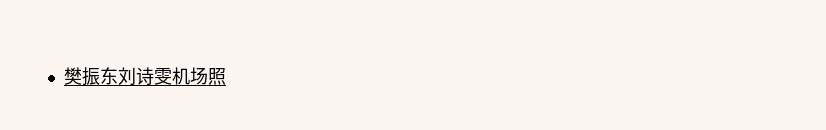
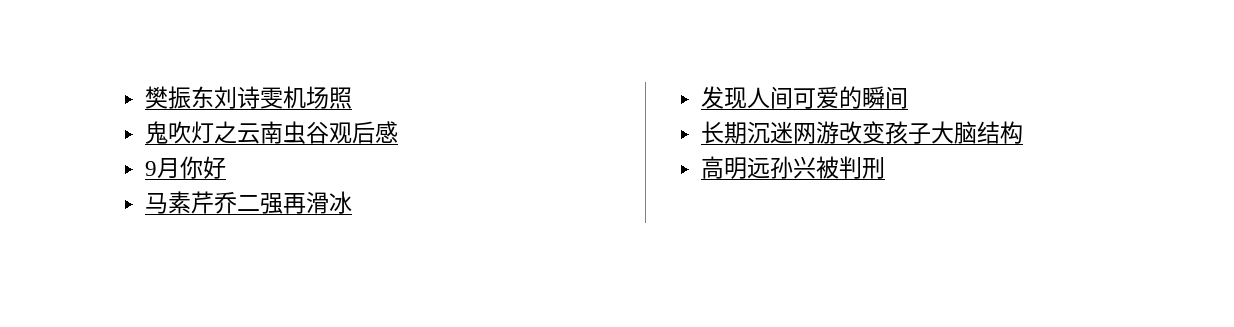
+ 鬼吹灯之云南虫谷观后感
+ 9月你好
+ 马素芹乔二强再滑冰
+ 发现人间可爱的瞬间
+ 长期沉迷网游改变孩子大脑结构
+ 高明远孙兴被判刑

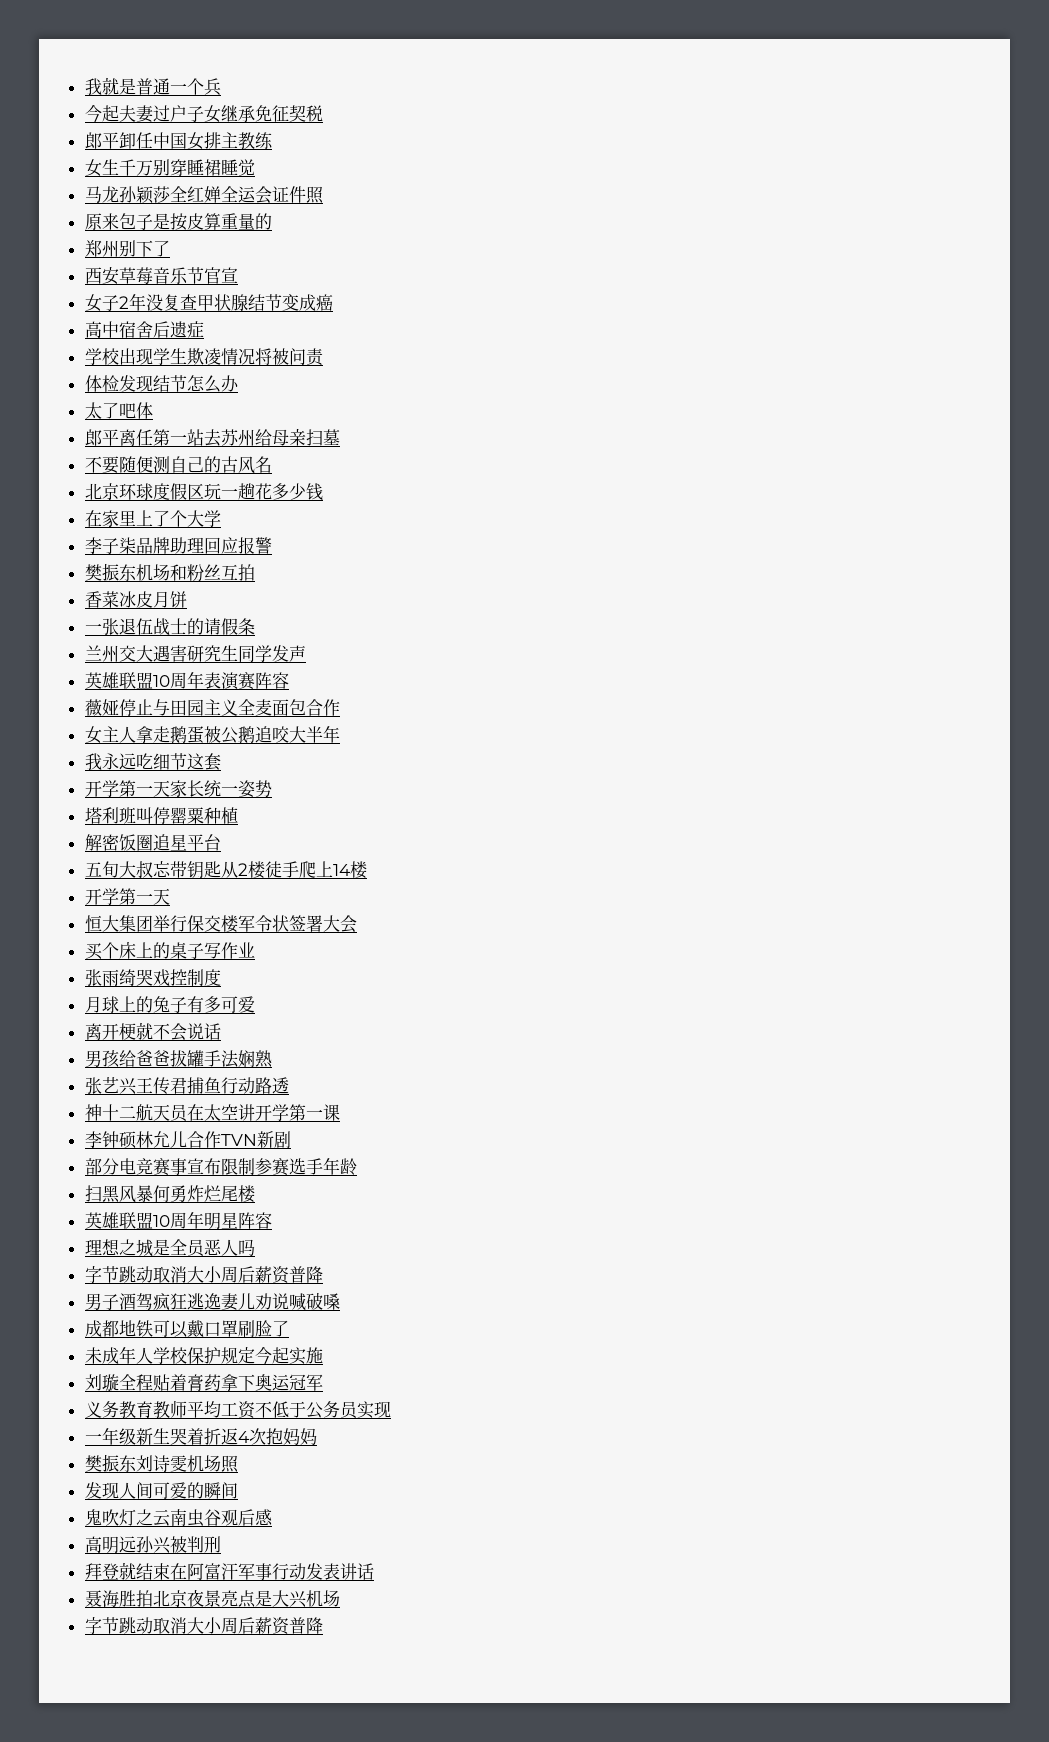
+ 我就是普通一个兵
+ 今起夫妻过户子女继承免征契税
+ 郎平卸任中国女排主教练
+ 女生千万别穿睡裙睡觉
+ 马龙孙颖莎全红婵全运会证件照
+ 原来包子是按皮算重量的
+ 郑州别下了
+ 西安草莓音乐节官宣
+ 女子2年没复查甲状腺结节变成癌
+ 高中宿舍后遗症
+ 学校出现学生欺凌情况将被问责
+ 体检发现结节怎么办
+ 太了吧体
+ 郎平离任第一站去苏州给母亲扫墓
+ 不要随便测自己的古风名
+ 北京环球度假区玩一趟花多少钱
+ 在家里上了个大学
+ 李子柒品牌助理回应报警
+ 樊振东机场和粉丝互拍
+ 香菜冰皮月饼
+ 一张退伍战士的请假条
+ 兰州交大遇害研究生同学发声
+ 英雄联盟10周年表演赛阵容
+ 薇娅停止与田园主义全麦面包合作
+ 女主人拿走鹅蛋被公鹅追咬大半年
+ 我永远吃细节这套
+ 开学第一天家长统一姿势
+ 塔利班叫停罂粟种植
+ 解密饭圈追星平台
+ 五旬大叔忘带钥匙从2楼徒手爬上14楼
+ 开学第一天
+ 恒大集团举行保交楼军令状签署大会
+ 买个床上的桌子写作业
+ 张雨绮哭戏控制度
+ 月球上的兔子有多可爱
+ 离开梗就不会说话
+ 男孩给爸爸拔罐手法娴熟
+ 张艺兴王传君捕鱼行动路透
+ 神十二航天员在太空讲开学第一课
+ 李钟硕林允儿合作TVN新剧
+ 部分电竞赛事宣布限制参赛选手年龄
+ 扫黑风暴何勇炸烂尾楼
+ 英雄联盟10周年明星阵容
+ 理想之城是全员恶人吗
+ 字节跳动取消大小周后薪资普降
+ 男子酒驾疯狂逃逸妻儿劝说喊破嗓
+ 成都地铁可以戴口罩刷脸了
+ 未成年人学校保护规定今起实施
+ 刘璇全程贴着膏药拿下奥运冠军
+ 义务教育教师平均工资不低于公务员实现
+ 一年级新生哭着折返4次抱妈妈
+ 发现人间可爱的瞬间
- 9月你好
- 马素芹乔二强再滑冰
- 发现人间可爱的瞬间
- 长期沉迷网游改变孩子大脑结构
  高明远孙兴被判刑
+ 拜登就结束在阿富汗军事行动发表讲话
+ 聂海胜拍北京夜景亮点是大兴机场
+ 字节跳动取消大小周后薪资普降

